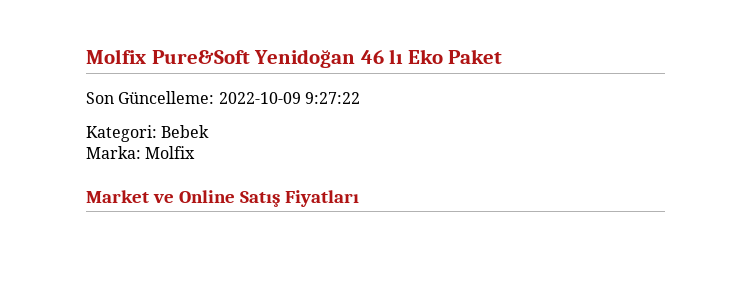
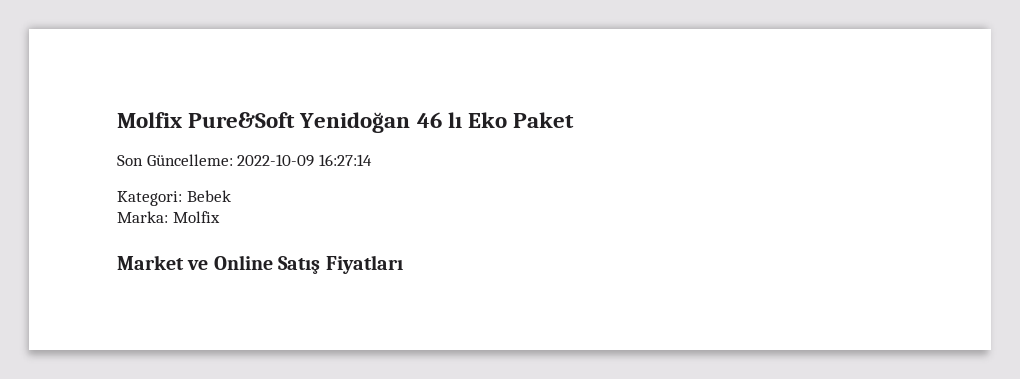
- Son Güncelleme: 2022-10-09 9:27:22
+ Son Güncelleme: 2022-10-09 16:27:14

